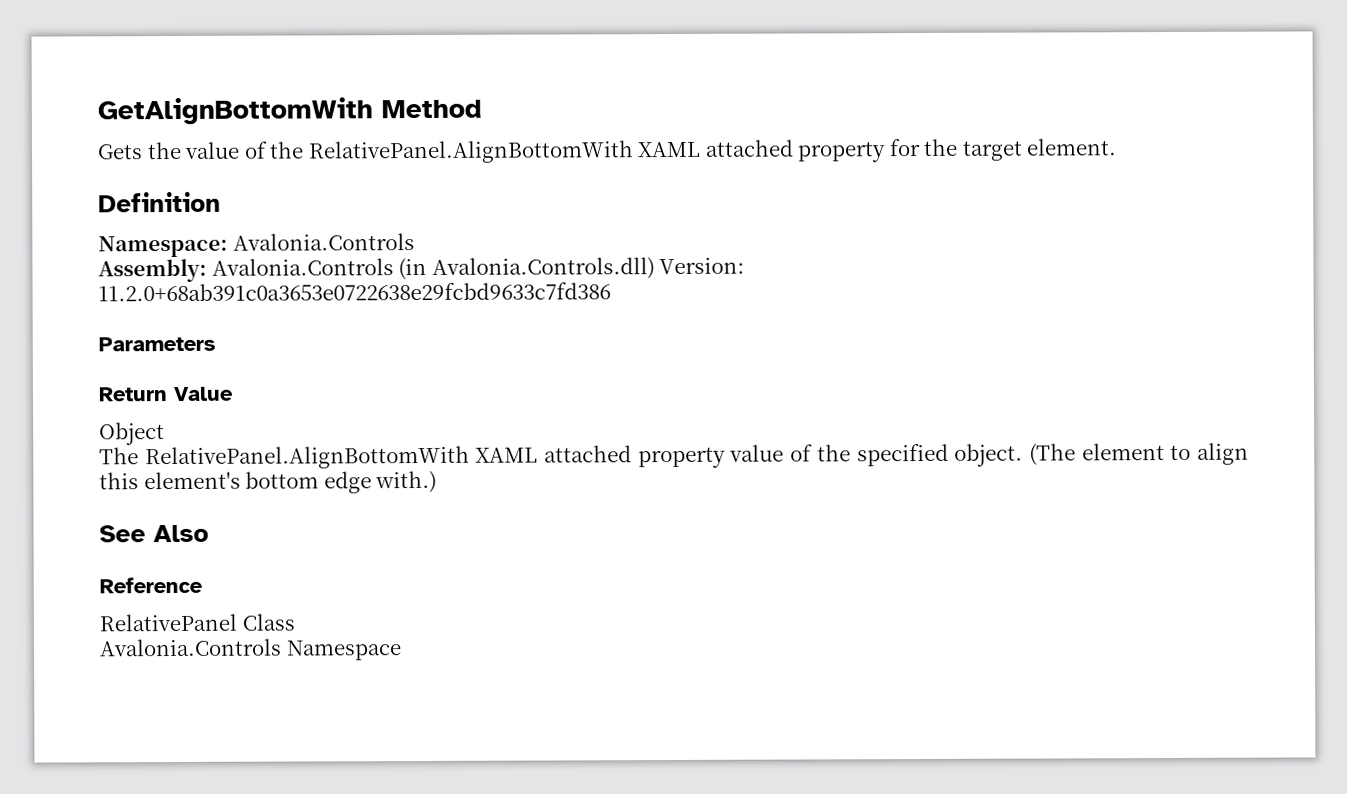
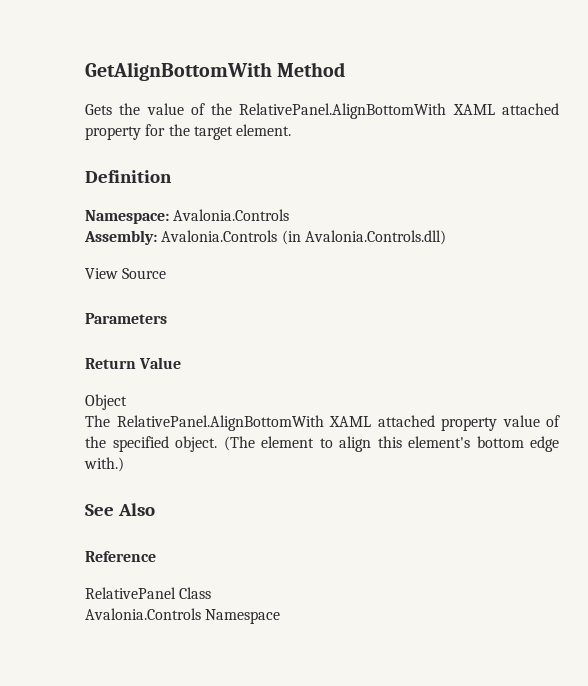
- Assembly: Avalonia.Controls (in Avalonia.Controls.dll) Version: 11.2.0+68ab391c0a3653e0722638e29fcbd9633c7fd386
+ Assembly: Avalonia.Controls (in Avalonia.Controls.dll)
+ View Source

